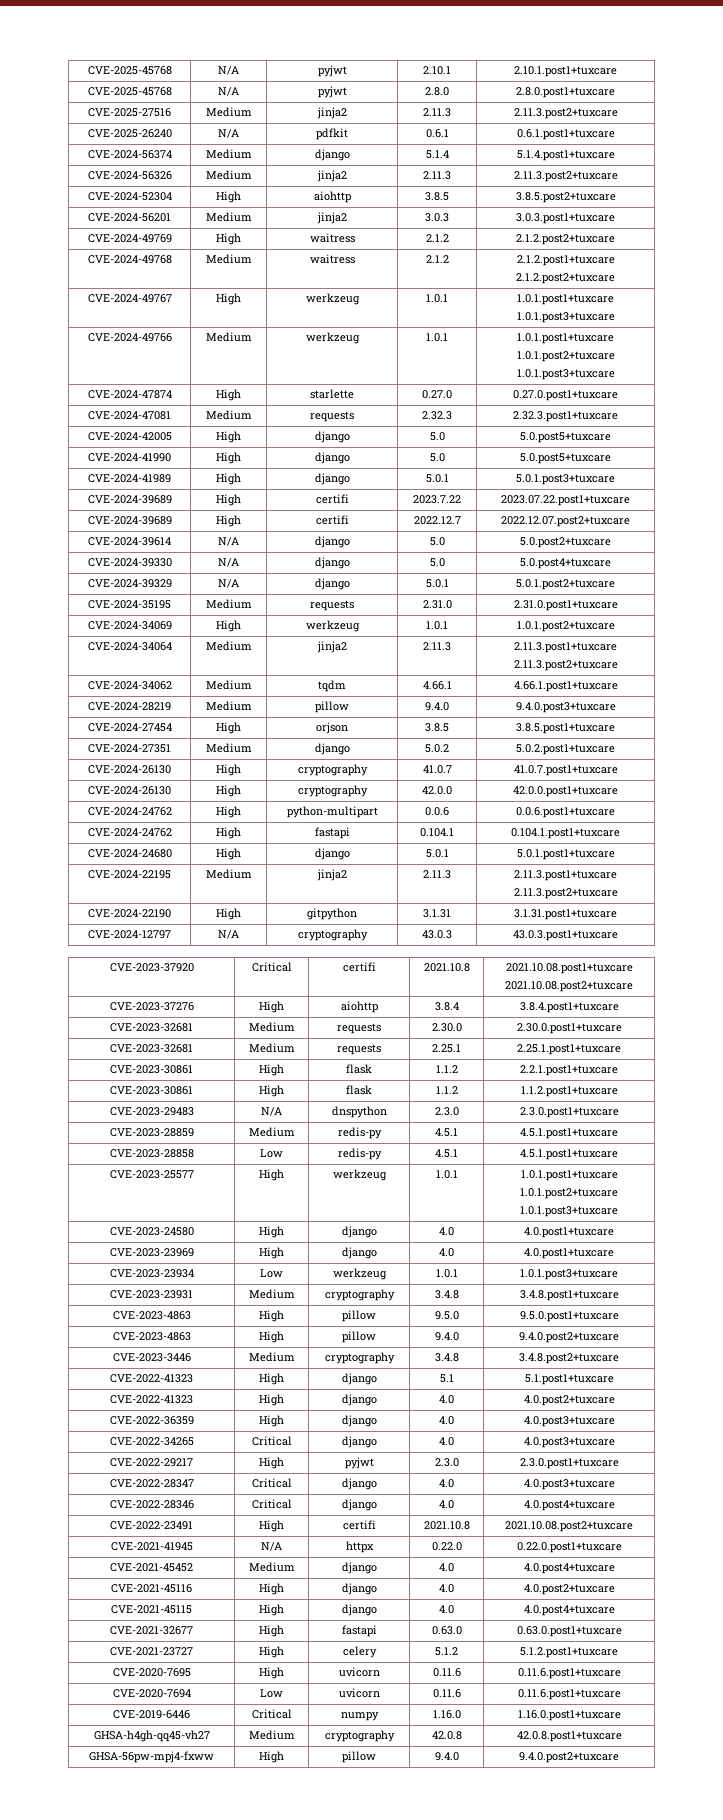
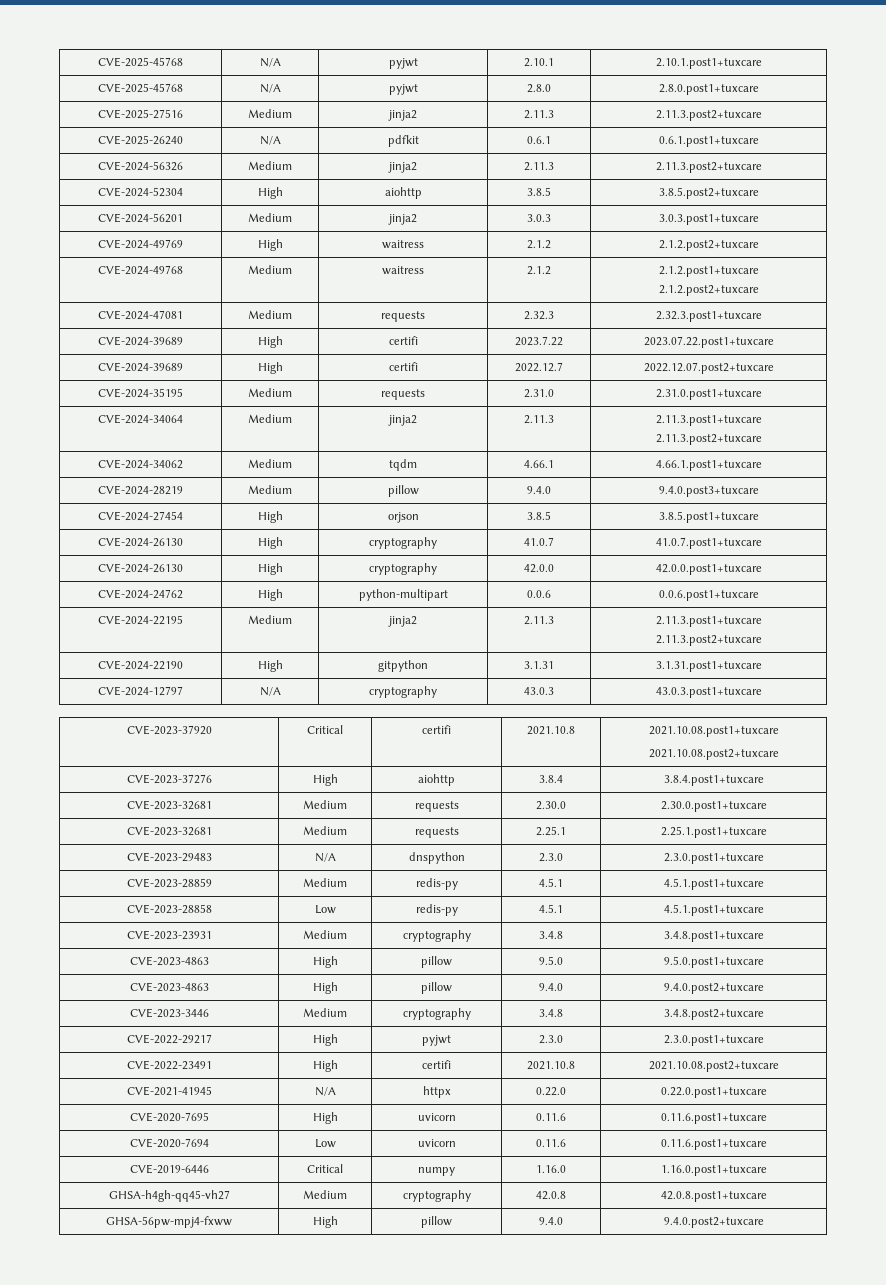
- CVE-2024-56374 | Medium | django | 5.1.4 | 5.1.4.post1+tuxcare
- CVE-2024-49767 | High | werkzeug | 1.0.1 | 1.0.1.post1+tuxcare
- 1.0.1.post3+tuxcare
- CVE-2024-49766 | Medium | werkzeug | 1.0.1 | 1.0.1.post1+tuxcare
- 1.0.1.post2+tuxcare
- 1.0.1.post3+tuxcare
- CVE-2024-47874 | High | starlette | 0.27.0 | 0.27.0.post1+tuxcare
- CVE-2024-42005 | High | django | 5.0 | 5.0.post5+tuxcare
- CVE-2024-41990 | High | django | 5.0 | 5.0.post5+tuxcare
- CVE-2024-41989 | High | django | 5.0.1 | 5.0.1.post3+tuxcare
- CVE-2024-39614 | N/A | django | 5.0 | 5.0.post2+tuxcare
- CVE-2024-39330 | N/A | django | 5.0 | 5.0.post4+tuxcare
- CVE-2024-39329 | N/A | django | 5.0.1 | 5.0.1.post2+tuxcare
- CVE-2024-34069 | High | werkzeug | 1.0.1 | 1.0.1.post2+tuxcare
- CVE-2024-27351 | Medium | django | 5.0.2 | 5.0.2.post1+tuxcare
- CVE-2024-24762 | High | fastapi | 0.104.1 | 0.104.1.post1+tuxcare
- CVE-2024-24680 | High | django | 5.0.1 | 5.0.1.post1+tuxcare
- CVE-2023-30861 | High | flask | 1.1.2 | 2.2.1.post1+tuxcare
- CVE-2023-30861 | High | flask | 1.1.2 | 1.1.2.post1+tuxcare
- CVE-2023-25577 | High | werkzeug | 1.0.1 | 1.0.1.post1+tuxcare
- 1.0.1.post2+tuxcare
- 1.0.1.post3+tuxcare
- CVE-2023-24580 | High | django | 4.0 | 4.0.post1+tuxcare
- CVE-2023-23969 | High | django | 4.0 | 4.0.post1+tuxcare
- CVE-2023-23934 | Low | werkzeug | 1.0.1 | 1.0.1.post3+tuxcare
- CVE-2022-41323 | High | django | 5.1 | 5.1.post1+tuxcare
- CVE-2022-41323 | High | django | 4.0 | 4.0.post2+tuxcare
- CVE-2022-36359 | High | django | 4.0 | 4.0.post3+tuxcare
- CVE-2022-34265 | Critical | django | 4.0 | 4.0.post3+tuxcare
- CVE-2022-28347 | Critical | django | 4.0 | 4.0.post3+tuxcare
- CVE-2022-28346 | Critical | django | 4.0 | 4.0.post4+tuxcare
- CVE-2021-45452 | Medium | django | 4.0 | 4.0.post4+tuxcare
- CVE-2021-45116 | High | django | 4.0 | 4.0.post2+tuxcare
- CVE-2021-45115 | High | django | 4.0 | 4.0.post4+tuxcare
- CVE-2021-32677 | High | fastapi | 0.63.0 | 0.63.0.post1+tuxcare
- CVE-2021-23727 | High | celery | 5.1.2 | 5.1.2.post1+tuxcare

